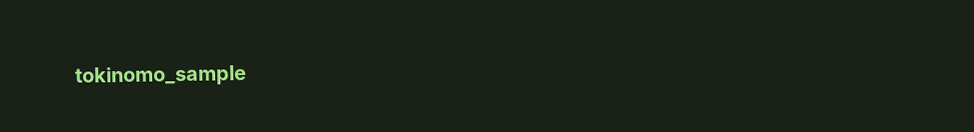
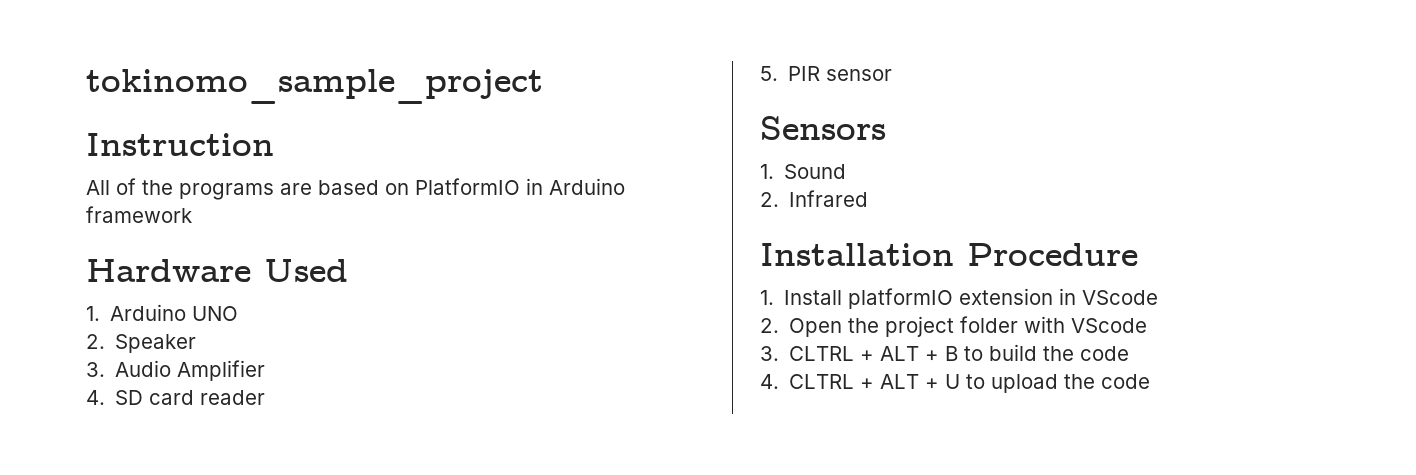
- tokinomo_sample
+ tokinomo_sample_project
+ Instruction
+ All of the programs are based on PlatformIO in Arduino framework
+ Hardware Used
+ 1. Arduino UNO
+ 2. Speaker
+ 3. Audio Amplifier
+ 4. SD card reader
+ 5. PIR sensor
+ Sensors
+ 1. Sound
+ 2. Infrared
+ Installation Procedure
+ 1. Install platformIO extension in VScode
+ 2. Open the project folder with VScode
+ 3. CLTRL + ALT + B to build the code
+ 4. CLTRL + ALT + U to upload the code

